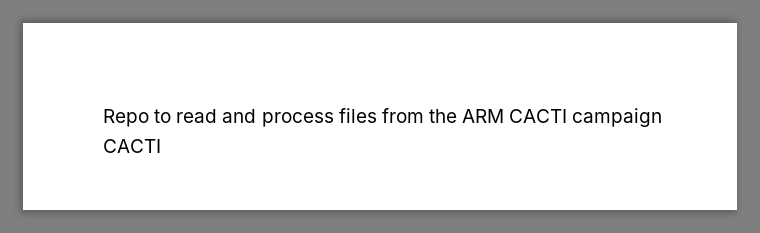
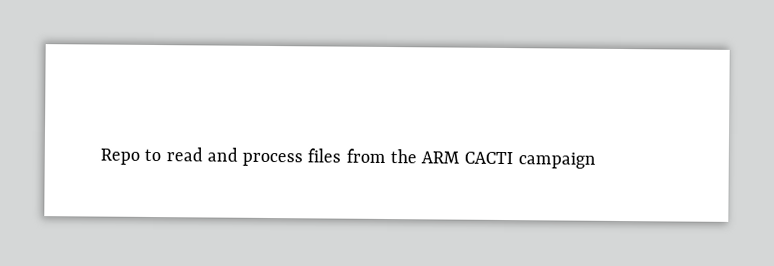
  Repo to read and process files from the ARM CACTI campaign
- CACTI

